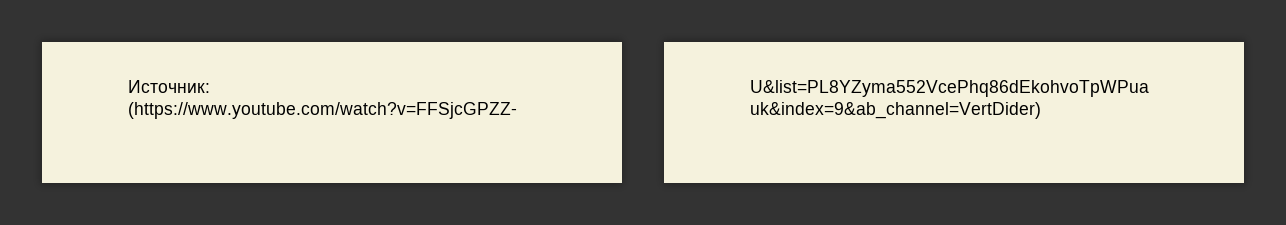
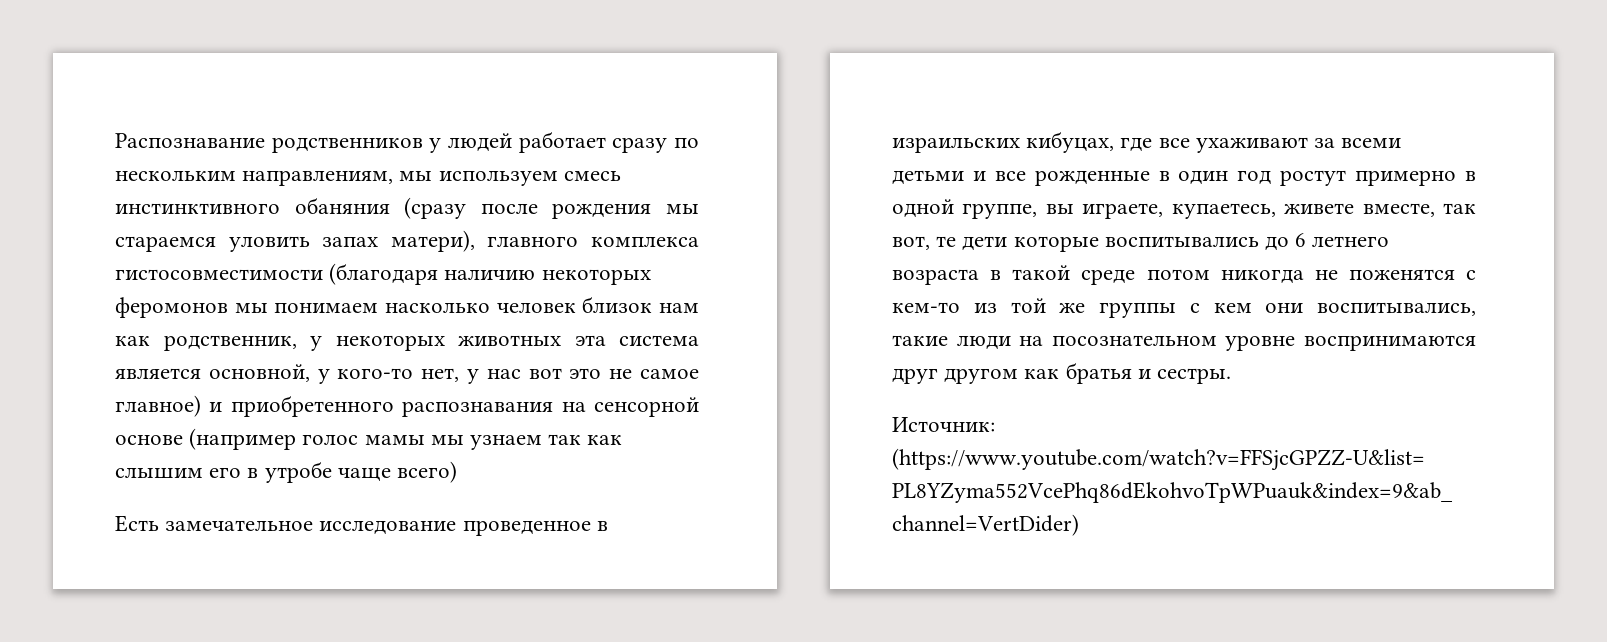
+ Распознавание родственников у людей работает сразу по нескольким направлениям, мы используем смесь инстинктивного обаняния (сразу после рождения мы стараемся уловить запах матери), главного комплекса гистосовместимости (благодаря наличию некоторых феромонов мы понимаем насколько человек близок нам как родственник, у некоторых животных эта система является основной, у кого-то нет, у нас вот это не самое главное) и приобретенного распознавания на сенсорной основе (например голос мамы мы узнаем так как слышим его в утробе чаще всего)
+ Есть замечательное исследование проведенное в израильских кибуцах, где все ухаживают за всеми детьми и все рожденные в один год ростут примерно в одной группе, вы играете, купаетесь, живете вместе, так вот, те дети которые воспитывались до 6 летнего возраста в такой среде потом никогда не поженятся с кем-то из той же группы с кем они воспитывались, такие люди на посознательном уровне воспринимаются друг другом как братья и сестры.

